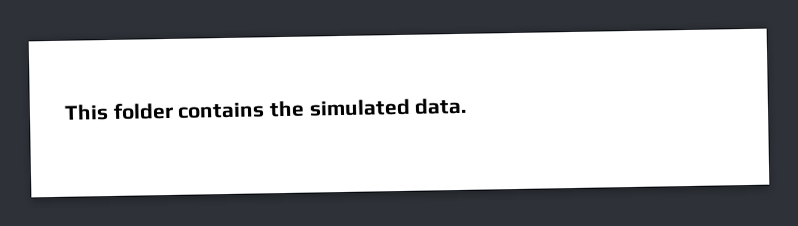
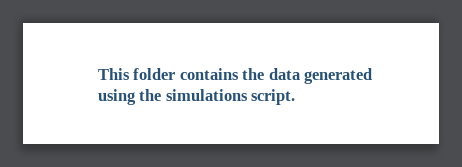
- This folder contains the simulated data.
+ This folder contains the data generated using the simulations script.

